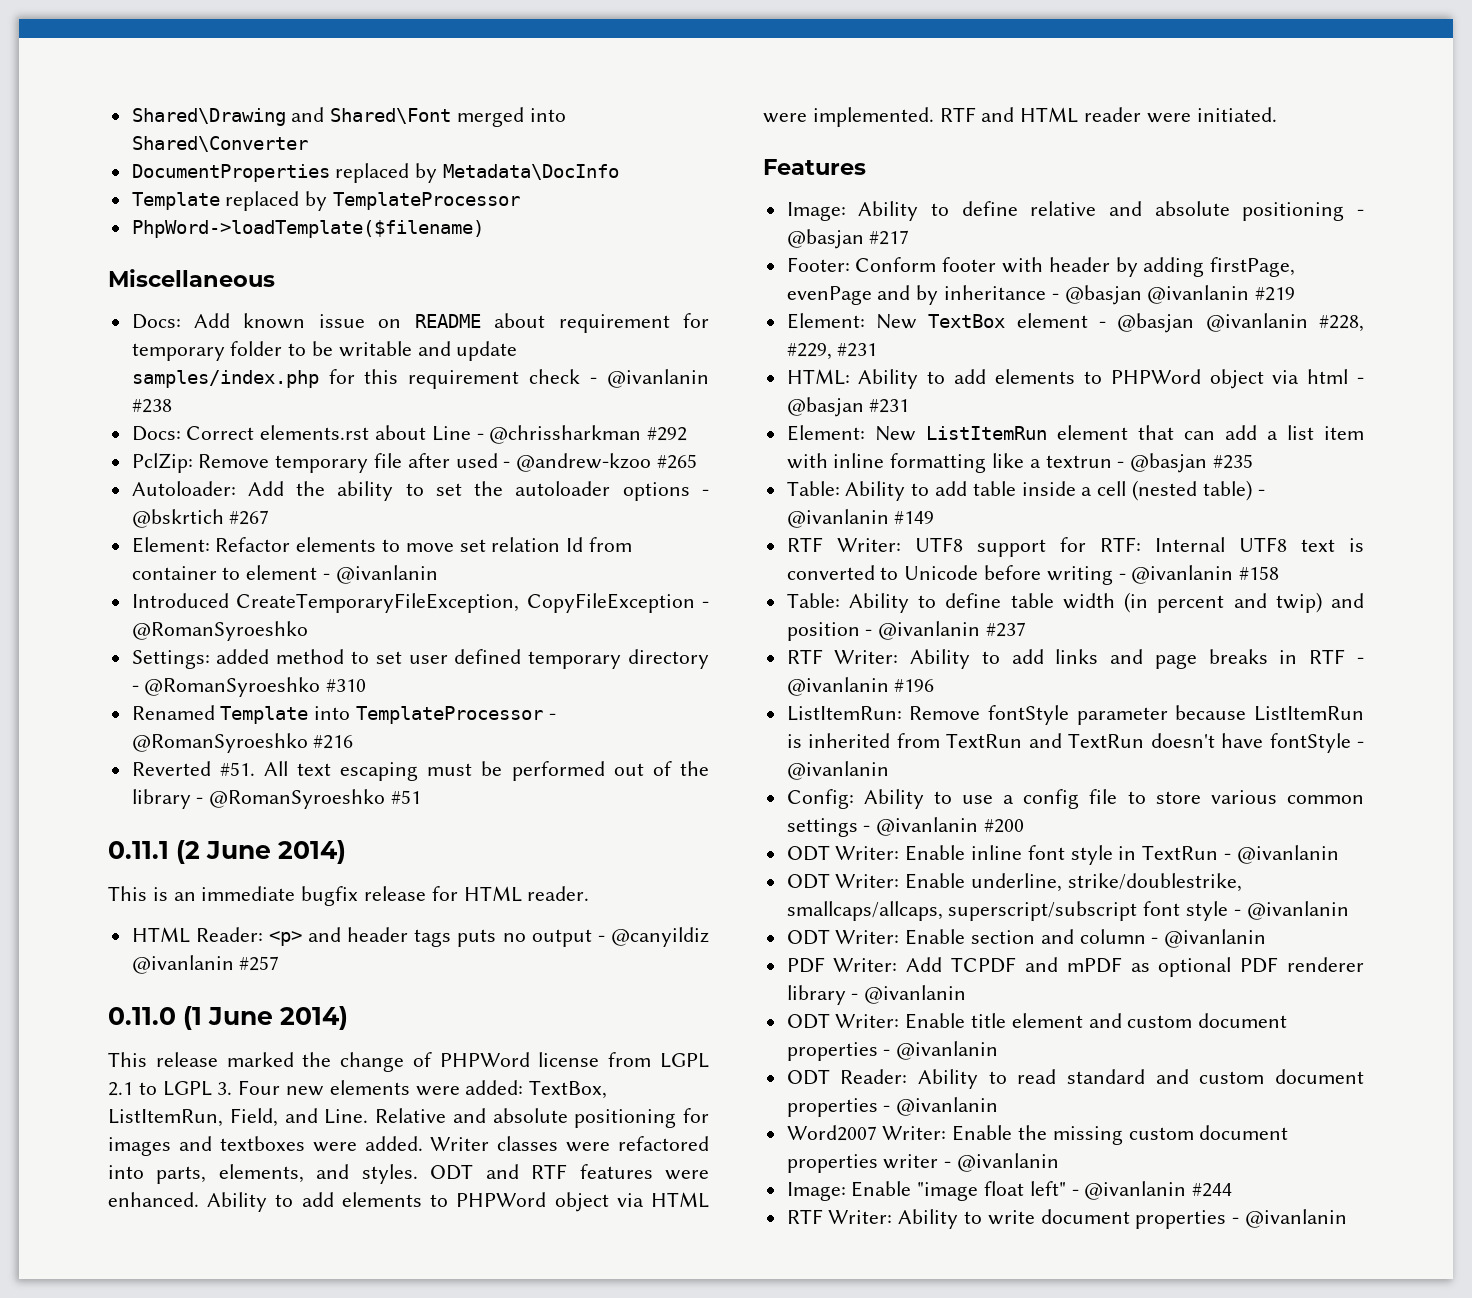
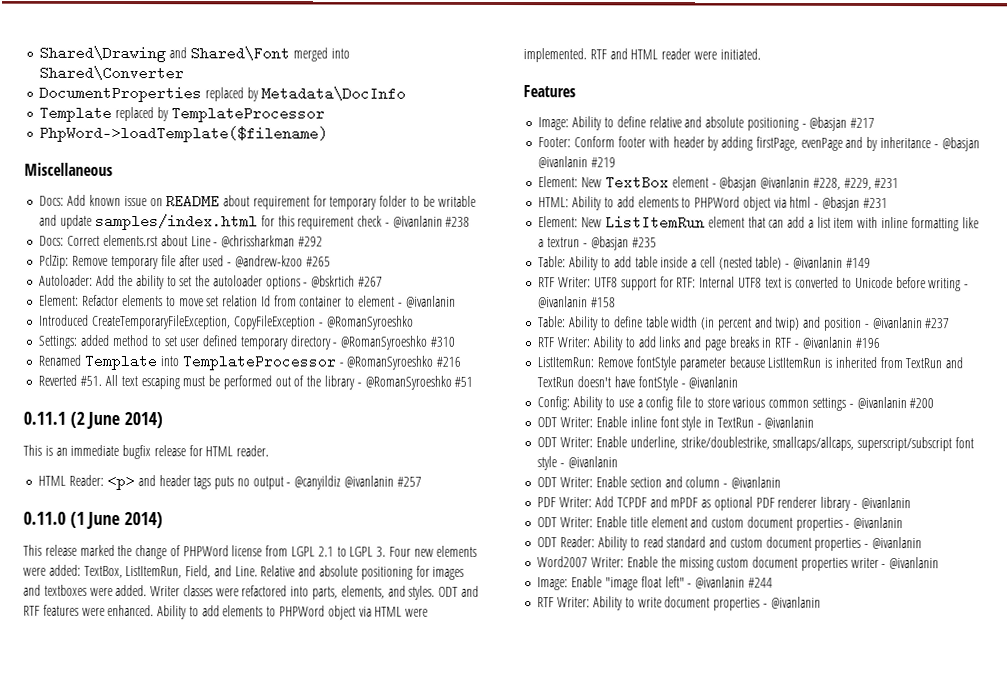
- Docs: Add known issue on README about requirement for temporary folder to be writable and update samples/index.php for this requirement check - @ivanlanin #238
+ Docs: Add known issue on README about requirement for temporary folder to be writable and update samples/index.html for this requirement check - @ivanlanin #238

